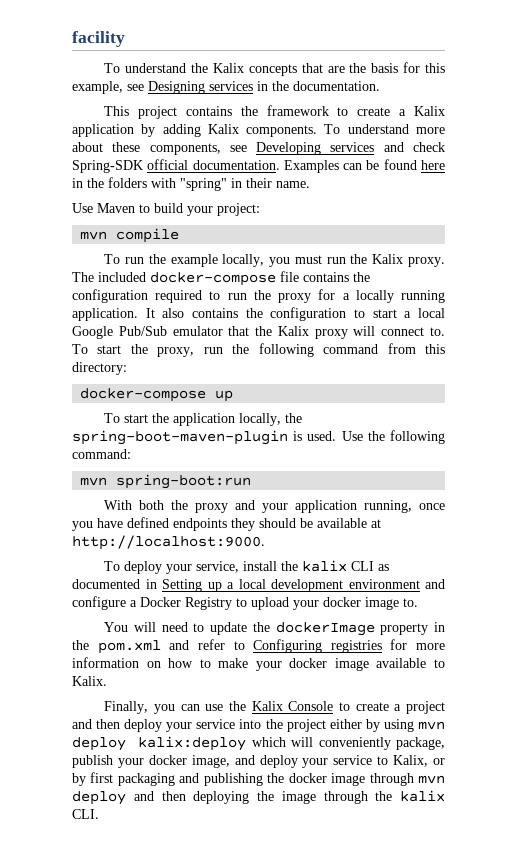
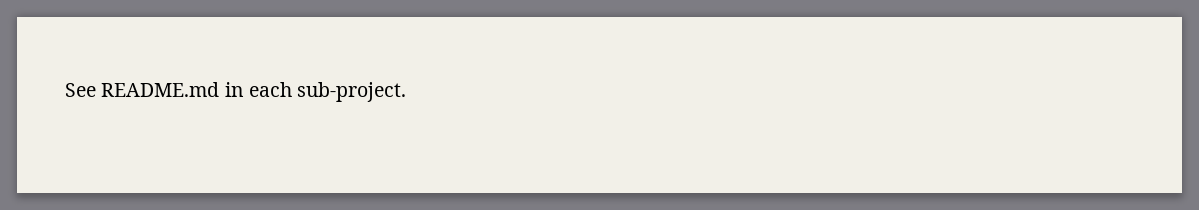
- facility
- To understand the Kalix concepts that are the basis for this example, see Designing services in the documentation.
- This project contains the framework to create a Kalix application by adding Kalix components. To understand more about these components, see Developing services and check Spring-SDK official documentation. Examples can be found here in the folders with "spring" in their name.
- Use Maven to build your project:
- mvn compile
- To run the example locally, you must run the Kalix proxy. The included docker-compose file contains the configuration required to run the proxy for a locally running application. It also contains the configuration to start a local Google Pub/Sub emulator that the Kalix proxy will connect to. To start the proxy, run the following command from this directory:
- docker-compose up
- To start the application locally, the spring-boot-maven-plugin is used. Use the following command:
- mvn spring-boot:run
- With both the proxy and your application running, once you have defined endpoints they should be available at http://localhost:9000.
- To deploy your service, install the kalix CLI as documented in Setting up a local development environment and configure a Docker Registry to upload your docker image to.
- You will need to update the dockerImage property in the pom.xml and refer to Configuring registries for more information on how to make your docker image available to Kalix.
- Finally, you can use the Kalix Console to create a project and then deploy your service into the project either by using mvn deploy kalix:deploy which will conveniently package, publish your docker image, and deploy your service to Kalix, or by first packaging and publishing the docker image through mvn deploy and then deploying the image through the kalix CLI.
+ See README.md in each sub-project.

